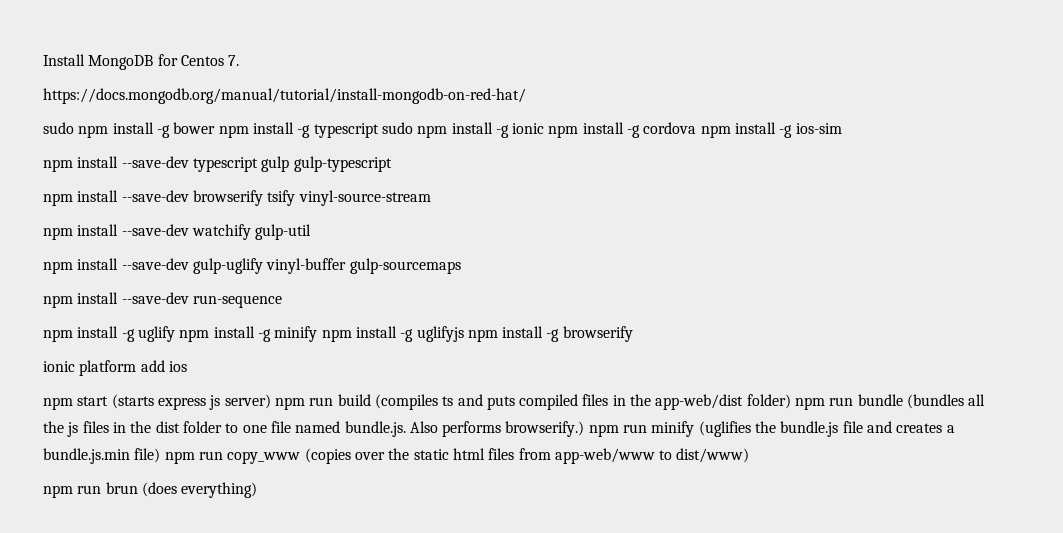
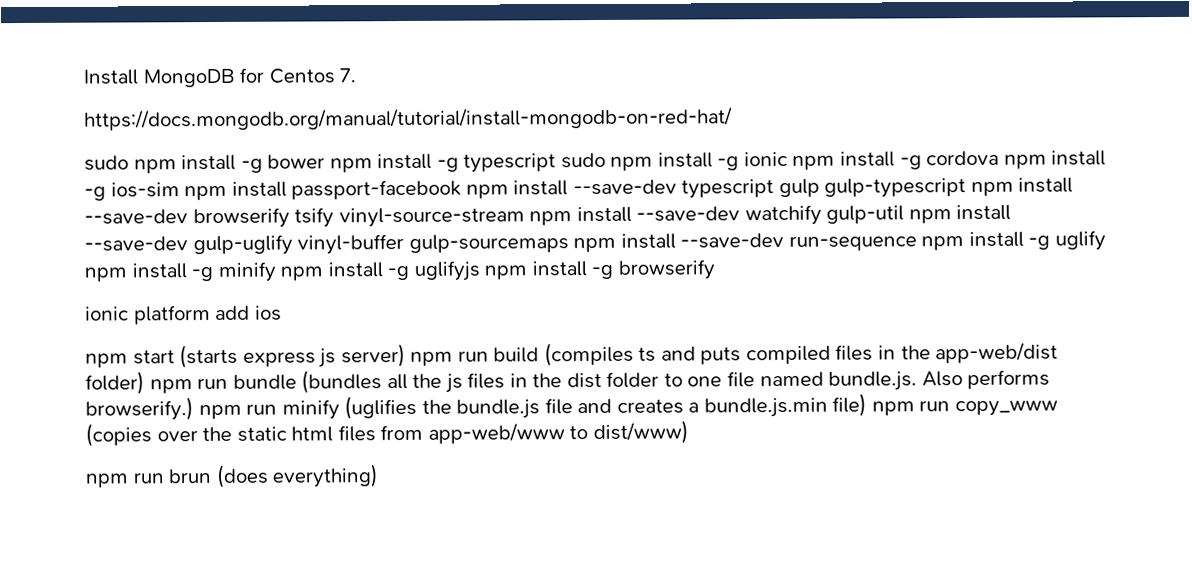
- sudo npm install -g bower npm install -g typescript sudo npm install -g ionic npm install -g cordova npm install -g ios-sim
- npm install --save-dev typescript gulp gulp-typescript
- npm install --save-dev browserify tsify vinyl-source-stream
- npm install --save-dev watchify gulp-util
- npm install --save-dev gulp-uglify vinyl-buffer gulp-sourcemaps
- npm install --save-dev run-sequence
- npm install -g uglify npm install -g minify npm install -g uglifyjs npm install -g browserify
+ sudo npm install -g bower npm install -g typescript sudo npm install -g ionic npm install -g cordova npm install -g ios-sim npm install passport-facebook npm install --save-dev typescript gulp gulp-typescript npm install --save-dev browserify tsify vinyl-source-stream npm install --save-dev watchify gulp-util npm install --save-dev gulp-uglify vinyl-buffer gulp-sourcemaps npm install --save-dev run-sequence npm install -g uglify npm install -g minify npm install -g uglifyjs npm install -g browserify

